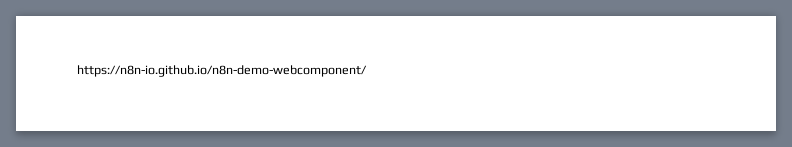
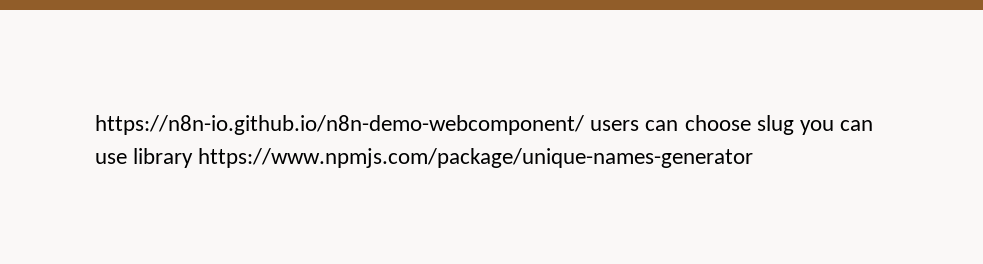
- https://n8n-io.github.io/n8n-demo-webcomponent/
+ https://n8n-io.github.io/n8n-demo-webcomponent/ users can choose slug you can use library https://www.npmjs.com/package/unique-names-generator

